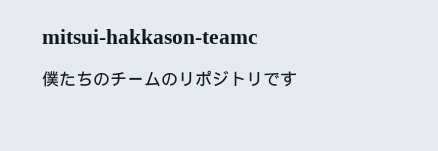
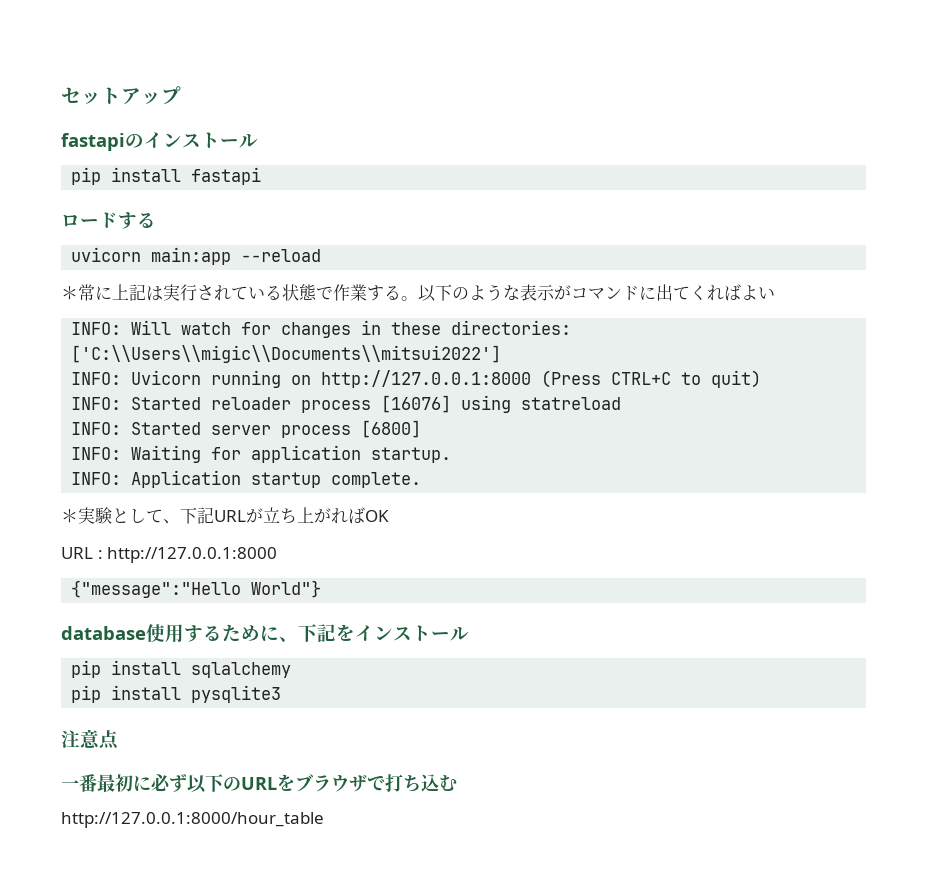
- mitsui-hakkason-teamc
- 僕たちのチームのリポジトリです
+ セットアップ
+ fastapiのインストール
+ pip install fastapi
+ ロードする
+ uvicorn main:app --reload
+ ＊常に上記は実行されている状態で作業する。以下のような表示がコマンドに出てくればよい
+ INFO: Will watch for changes in these directories: ['C:\\Users\\migic\\Documents\\mitsui2022']
+ INFO: Uvicorn running on http://127.0.0.1:8000 (Press CTRL+C to quit)
+ INFO: Started reloader process [16076] using statreload
+ INFO: Started server process [6800]
+ INFO: Waiting for application startup.
+ INFO: Application startup complete.
+ ＊実験として、下記URLが立ち上がればOK
+ URL : http://127.0.0.1:8000
+ {"message":"Hello World"}
+ database使用するために、下記をインストール
+ pip install sqlalchemy
+ pip install pysqlite3
+ 注意点
+ 一番最初に必ず以下のURLをブラウザで打ち込む
+ http://127.0.0.1:8000/hour_table

